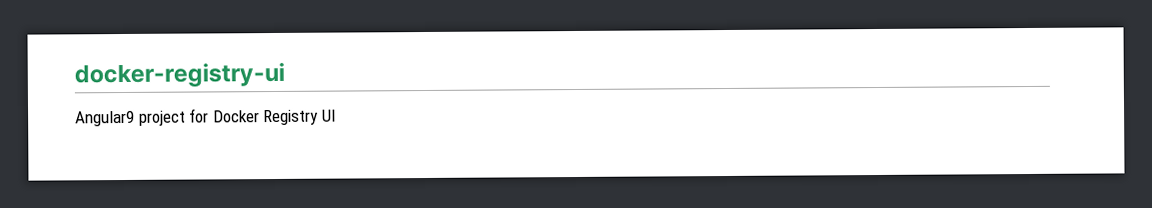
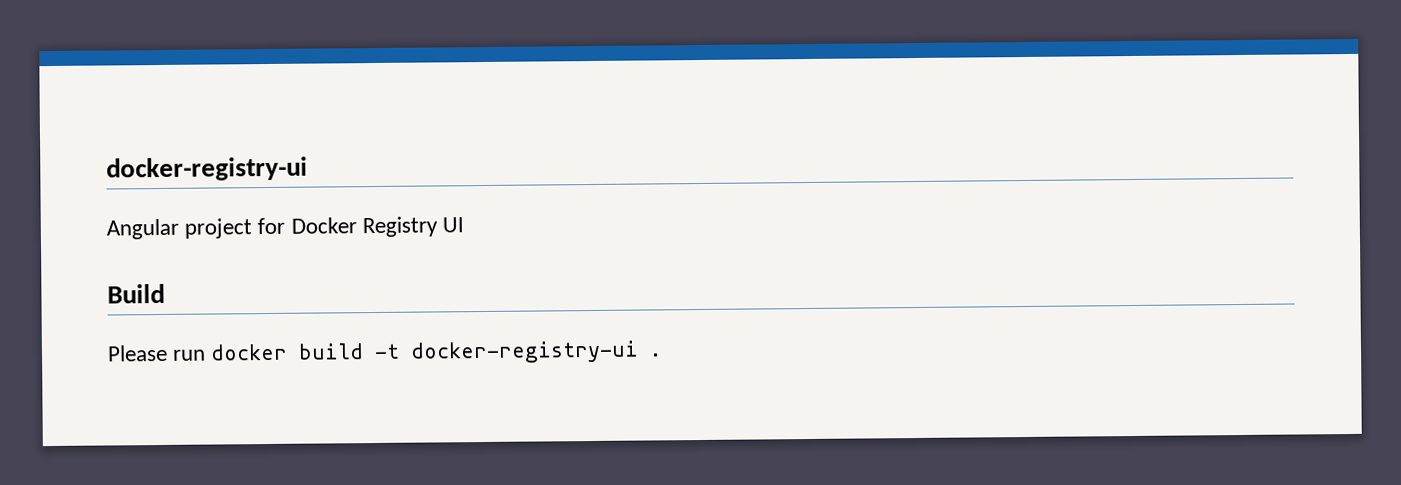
- Angular9 project for Docker Registry UI
+ Angular project for Docker Registry UI
+ Build
+ Please run docker build -t docker-registry-ui .

